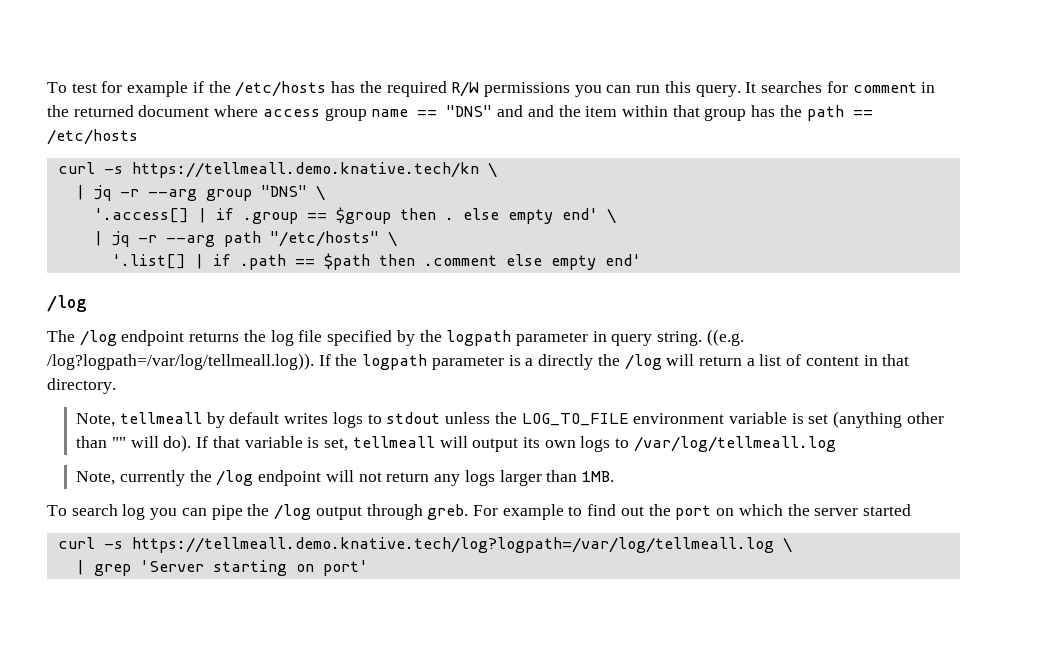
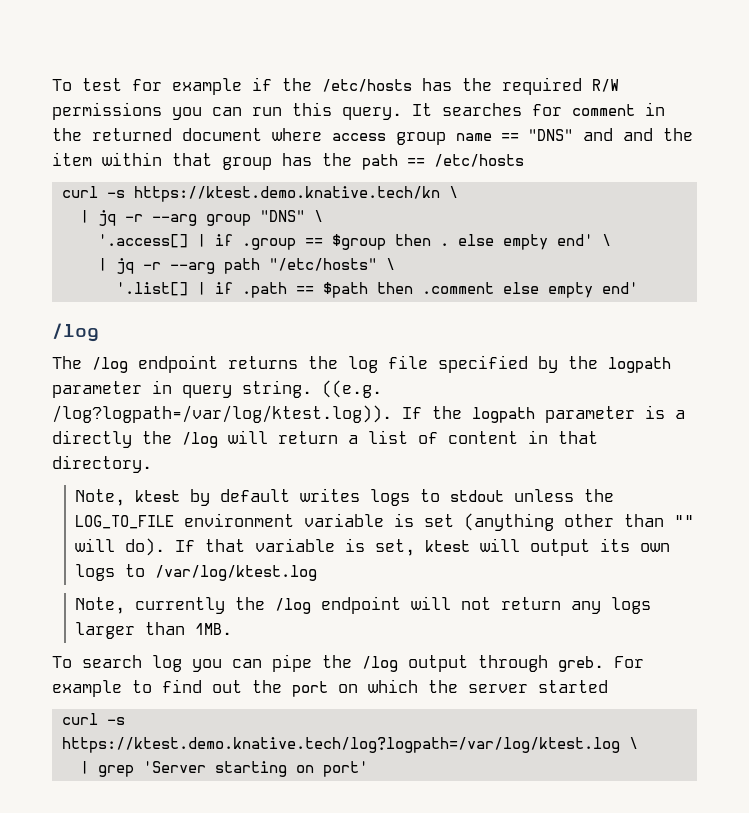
- curl -s https://tellmeall.demo.knative.tech/kn \
+ curl -s https://ktest.demo.knative.tech/kn \
- ((e.g. /log?logpath=/var/log/tellmeall.log)). If the logpath parameter is a directly the /log will return a list of content in that directory.
+ ((e.g. /log?logpath=/var/log/ktest.log)). If the logpath parameter is a directly the /log will return a list of content in that directory.
- Note, tellmeall by default writes logs to stdout unless the LOG_TO_FILE environment variable is set (anything other than "" will do).
+ Note, ktest by default writes logs to stdout unless the LOG_TO_FILE environment variable is set (anything other than "" will do).
- If that variable is set, tellmeall will output its own logs to /var/log/tellmeall.log
+ If that variable is set, ktest will output its own logs to /var/log/ktest.log
- curl -s https://tellmeall.demo.knative.tech/log?logpath=/var/log/tellmeall.log \
+ curl -s https://ktest.demo.knative.tech/log?logpath=/var/log/ktest.log \

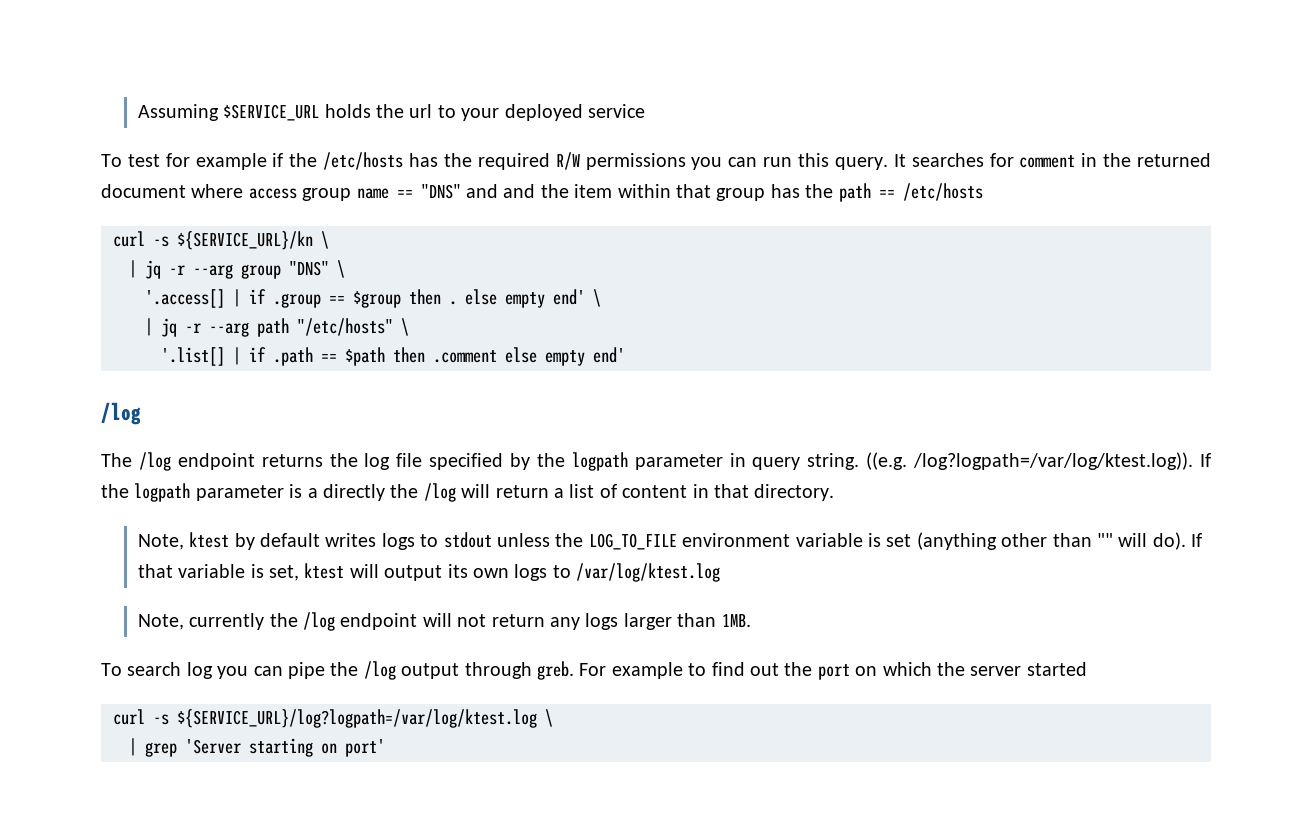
+ Assuming $SERVICE_URL holds the url to your deployed service
- curl -s https://ktest.demo.knative.tech/kn \
+ curl -s ${SERVICE_URL}/kn \
- curl -s https://ktest.demo.knative.tech/log?logpath=/var/log/ktest.log \
+ curl -s ${SERVICE_URL}/log?logpath=/var/log/ktest.log \

